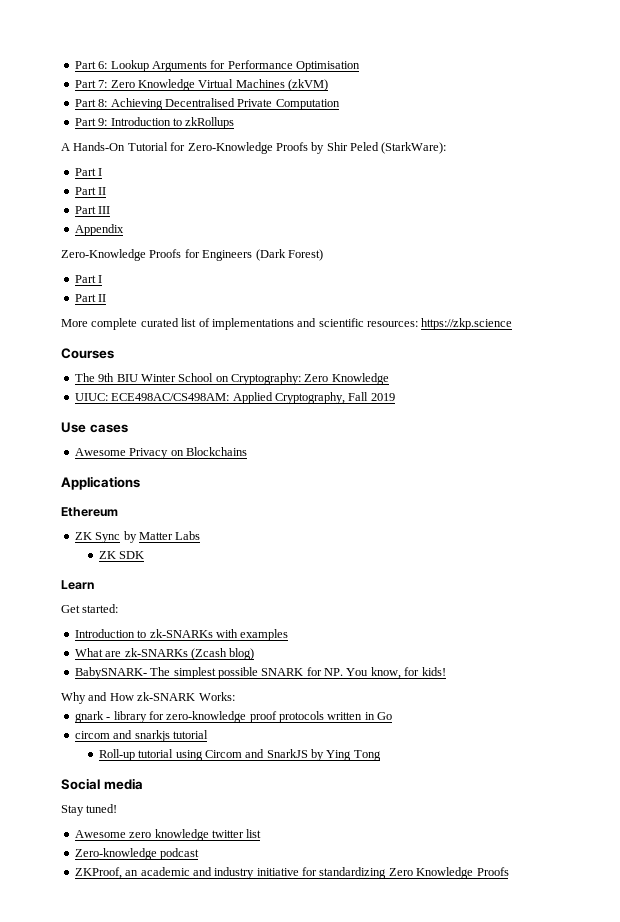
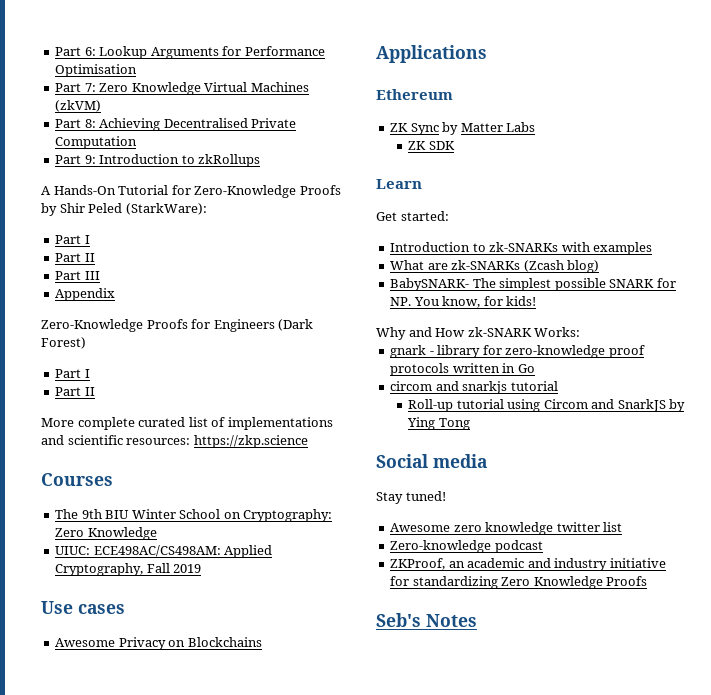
+ Seb's Notes

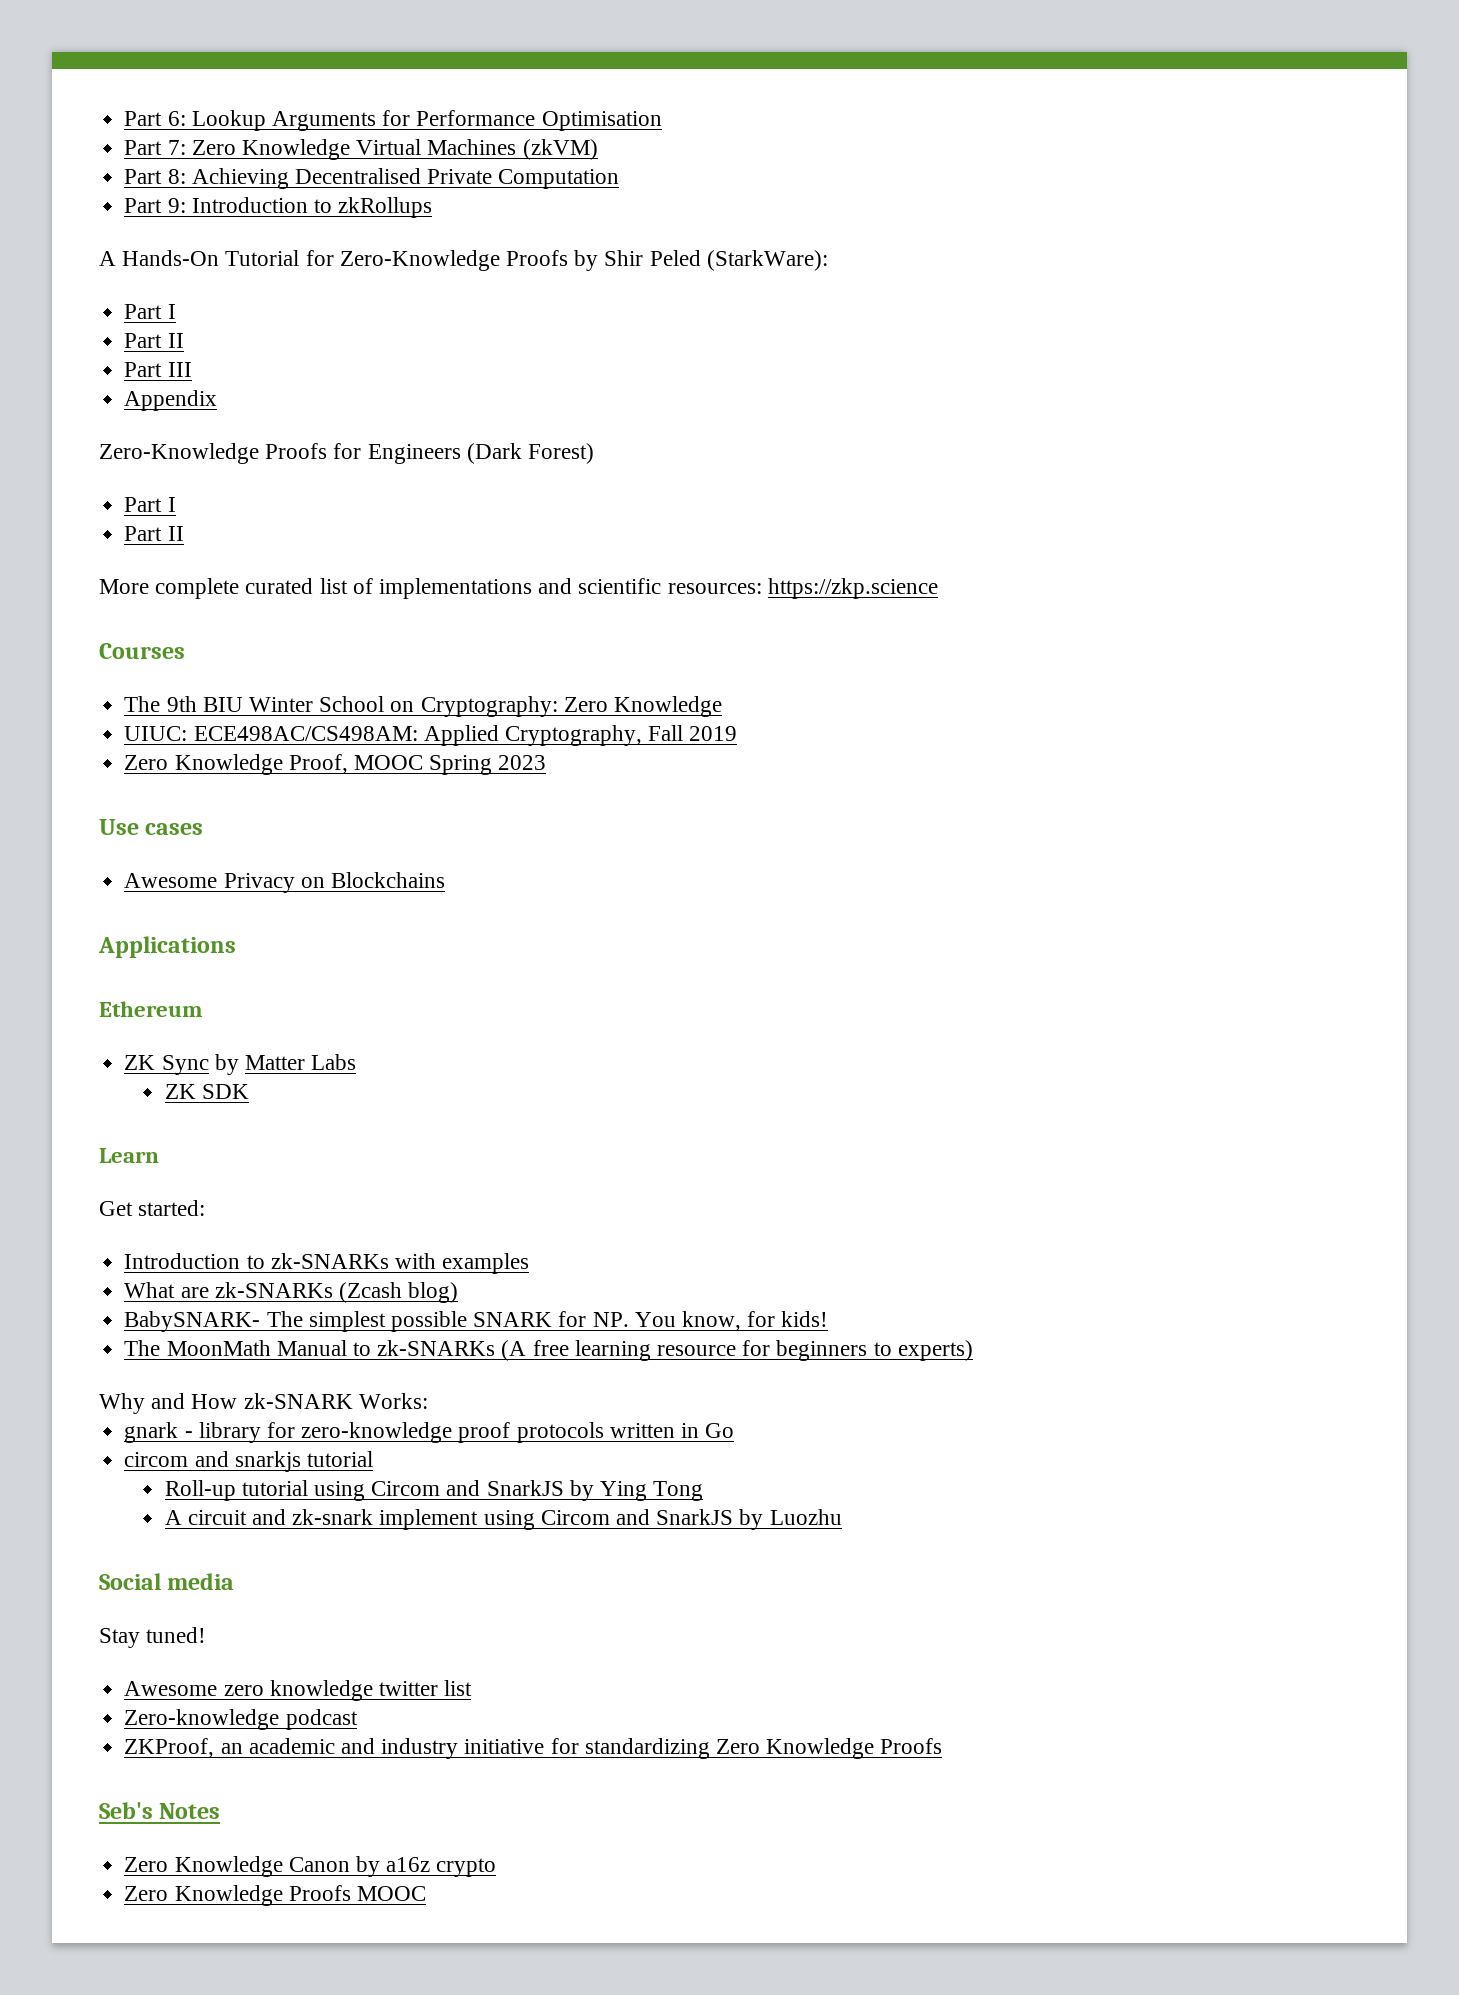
+ Zero Knowledge Proof, MOOC Spring 2023
+ The MoonMath Manual to zk-SNARKs (A free learning resource for beginners to experts)
+ A circuit and zk-snark implement using Circom and SnarkJS by Luozhu
+ Zero Knowledge Canon by a16z crypto
+ Zero Knowledge Proofs MOOC

